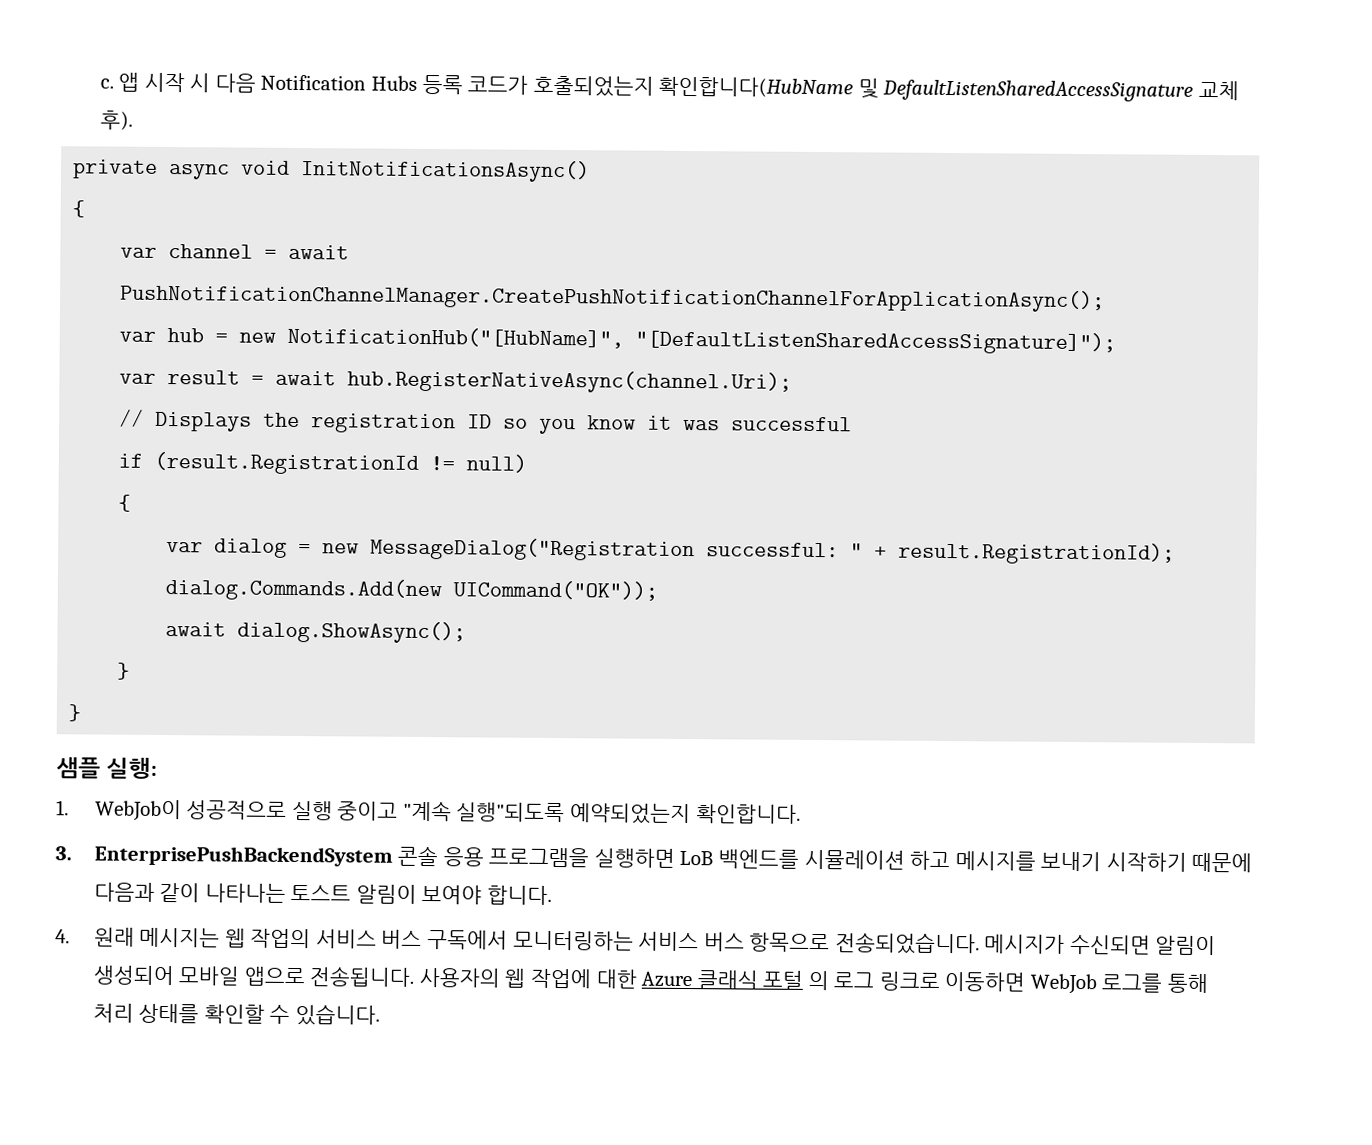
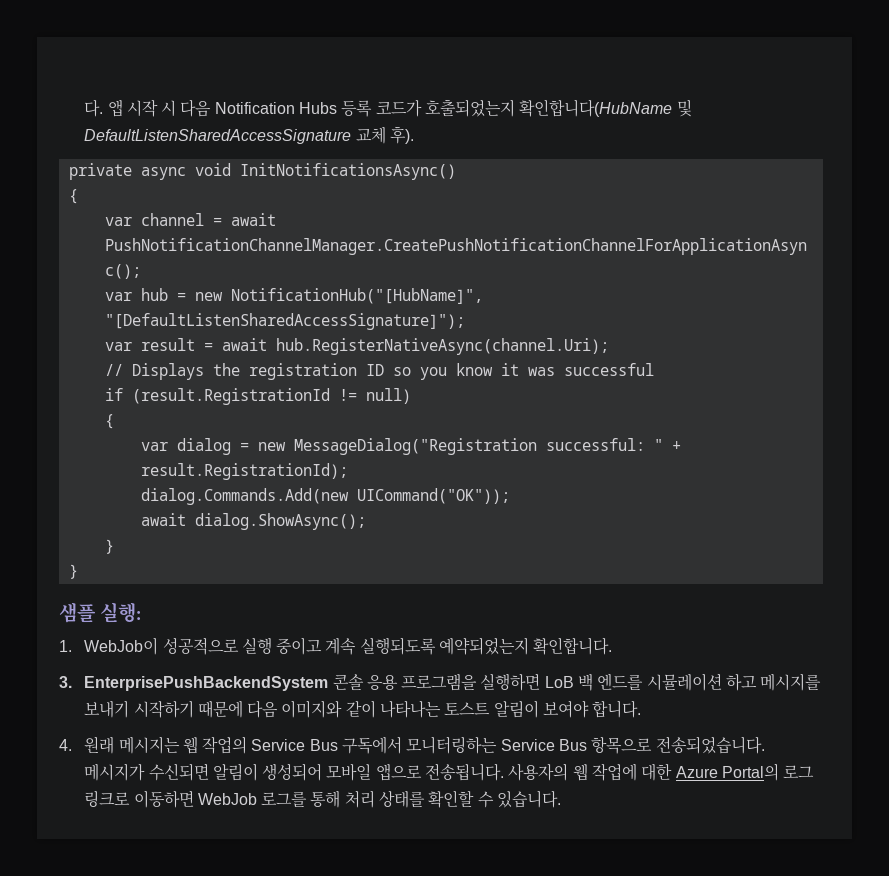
- c.
+ 다.
- 1. WebJob이 성공적으로 실행 중이고 "계속 실행"되도록 예약되었는지 확인합니다.
+ 1. WebJob이 성공적으로 실행 중이고 계속 실행되도록 예약되었는지 확인합니다.
- 3. EnterprisePushBackendSystem 콘솔 응용 프로그램을 실행하면 LoB 백엔드를 시뮬레이션 하고 메시지를 보내기 시작하기 때문에 다음과 같이 나타나는 토스트 알림이 보여야 합니다.
+ 3. EnterprisePushBackendSystem 콘솔 응용 프로그램을 실행하면 LoB 백 엔드를 시뮬레이션 하고 메시지를 보내기 시작하기 때문에 다음 이미지와 같이 나타나는 토스트 알림이 보여야 합니다.
- 4. 원래 메시지는 웹 작업의 서비스 버스 구독에서 모니터링하는 서비스 버스 항목으로 전송되었습니다.
+ 4. 원래 메시지는 웹 작업의 Service Bus 구독에서 모니터링하는 Service Bus 항목으로 전송되었습니다.
- 사용자의 웹 작업에 대한 Azure 클래식 포털 의 로그 링크로 이동하면 WebJob 로그를 통해 처리 상태를 확인할 수 있습니다.
+ 사용자의 웹 작업에 대한 Azure Portal의 로그 링크로 이동하면 WebJob 로그를 통해 처리 상태를 확인할 수 있습니다.

